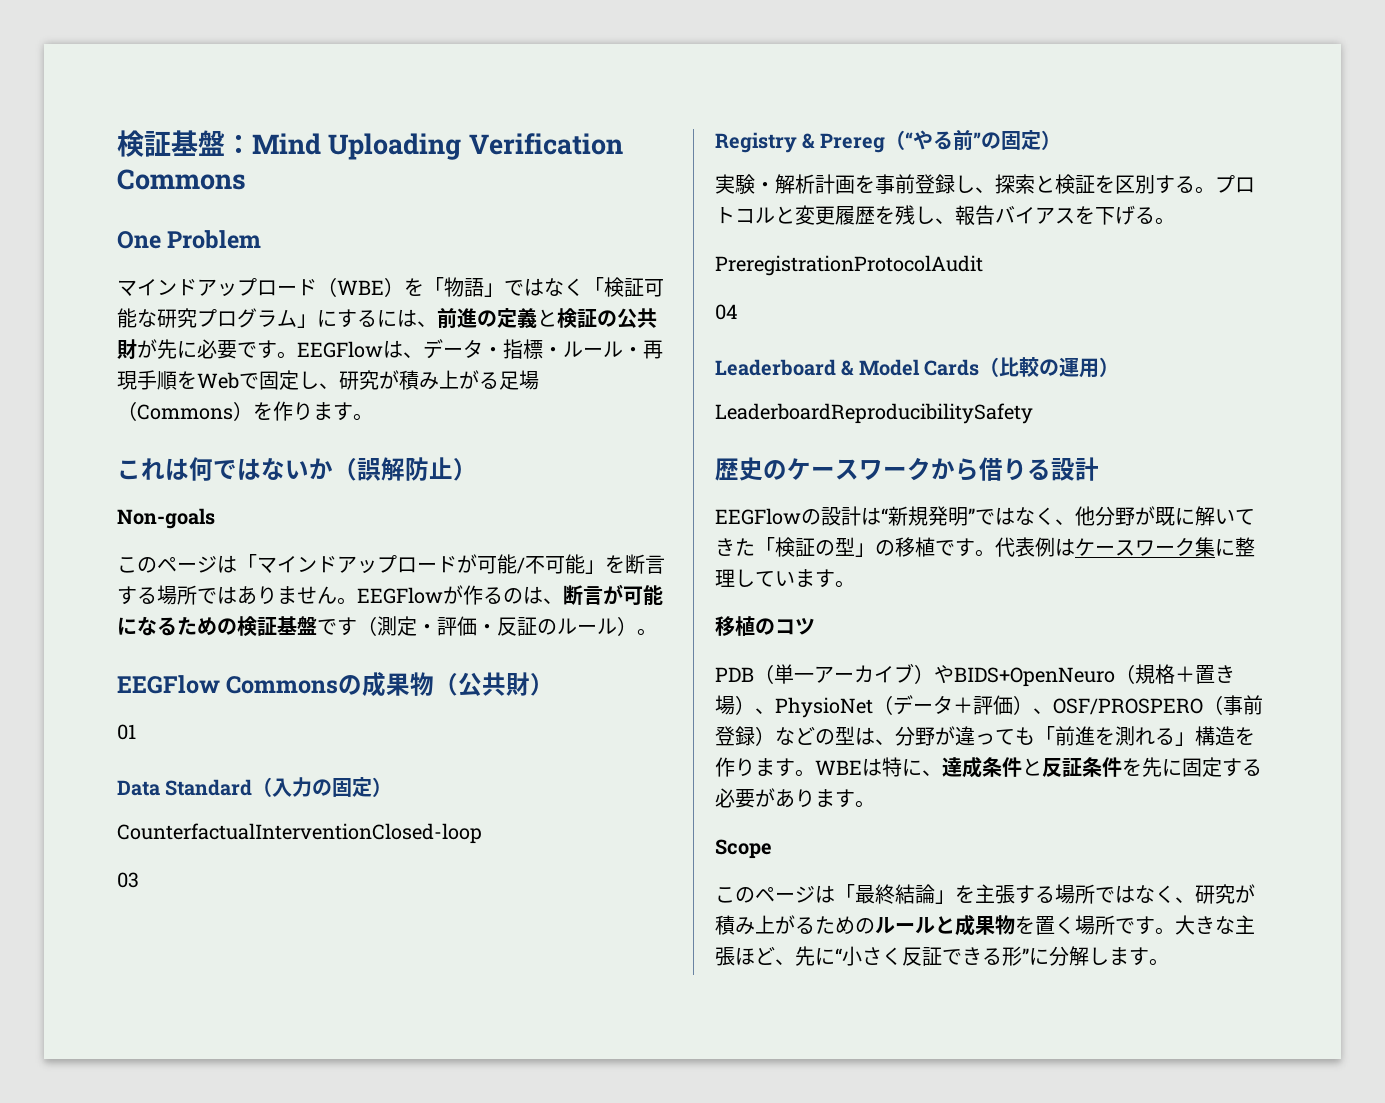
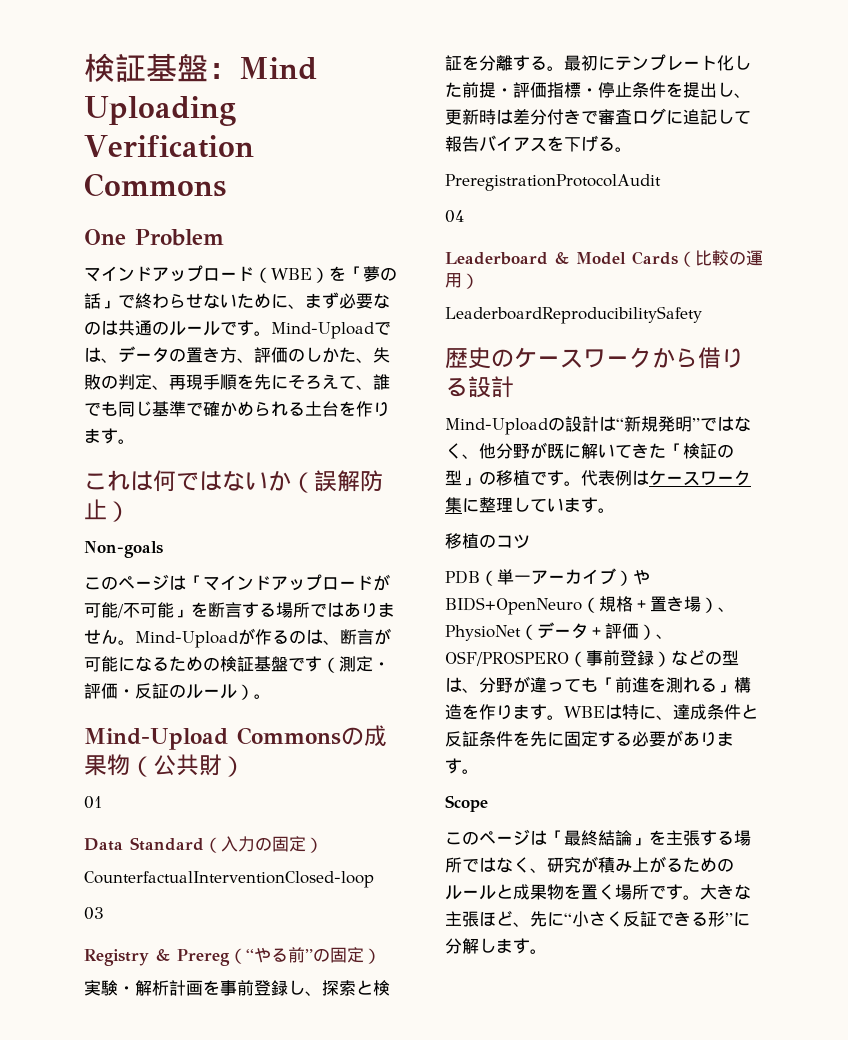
- マインドアップロード（WBE）を「物語」ではなく「検証可能な研究プログラム」にするには、前進の定義と検証の公共財が先に必要です。EEGFlowは、データ・指標・ルール・再現手順をWebで固定し、研究が積み上がる足場（Commons）を作ります。
+ マインドアップロード（WBE）を「夢の話」で終わらせないために、まず必要なのは共通のルールです。Mind-Uploadでは、データの置き方、評価のしかた、失敗の判定、再現手順を先にそろえて、誰でも同じ基準で確かめられる土台を作ります。
- EEGFlowが作るのは、断言が可能になるための検証基盤です（測定・評価・反証のルール）。
+ Mind-Uploadが作るのは、断言が可能になるための検証基盤です（測定・評価・反証のルール）。
- EEGFlow Commonsの成果物（公共財）
+ Mind-Upload Commonsの成果物（公共財）
- 実験・解析計画を事前登録し、探索と検証を区別する。プロトコルと変更履歴を残し、報告バイアスを下げる。
+ 実験・解析計画を事前登録し、探索と検証を分離する。最初にテンプレート化した前提・評価指標・停止条件を提出し、更新時は差分付きで審査ログに追記して報告バイアスを下げる。
- EEGFlowの設計は“新規発明”ではなく、他分野が既に解いてきた「検証の型」の移植です。
+ Mind-Uploadの設計は“新規発明”ではなく、他分野が既に解いてきた「検証の型」の移植です。

